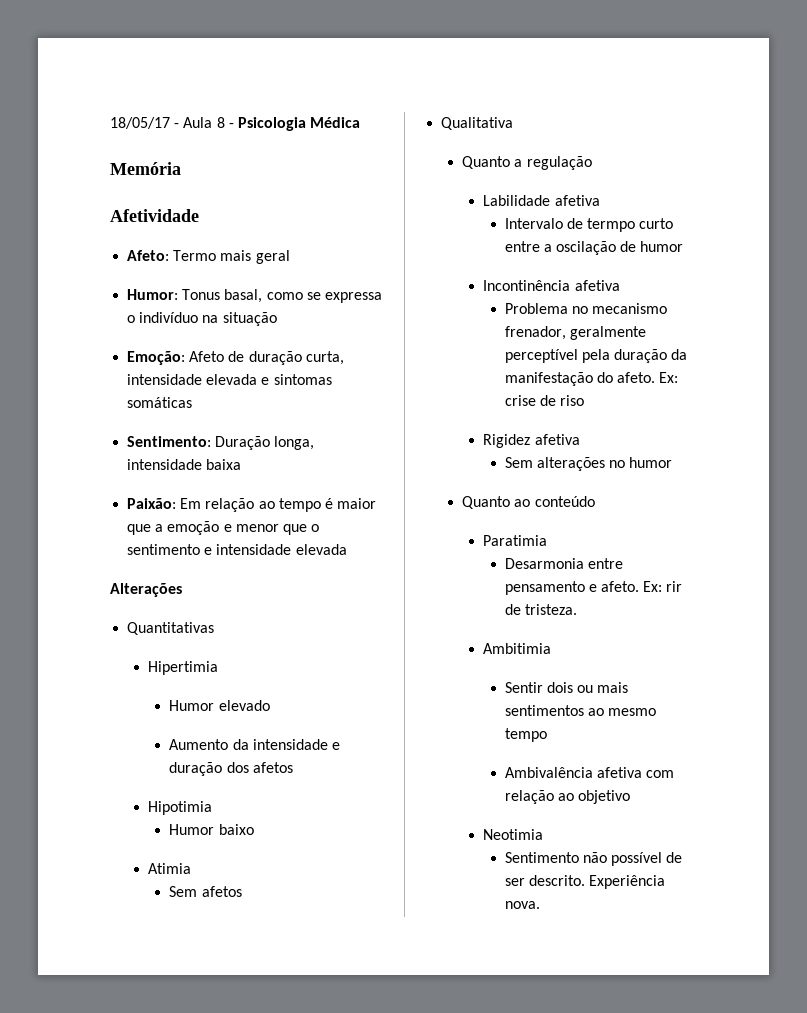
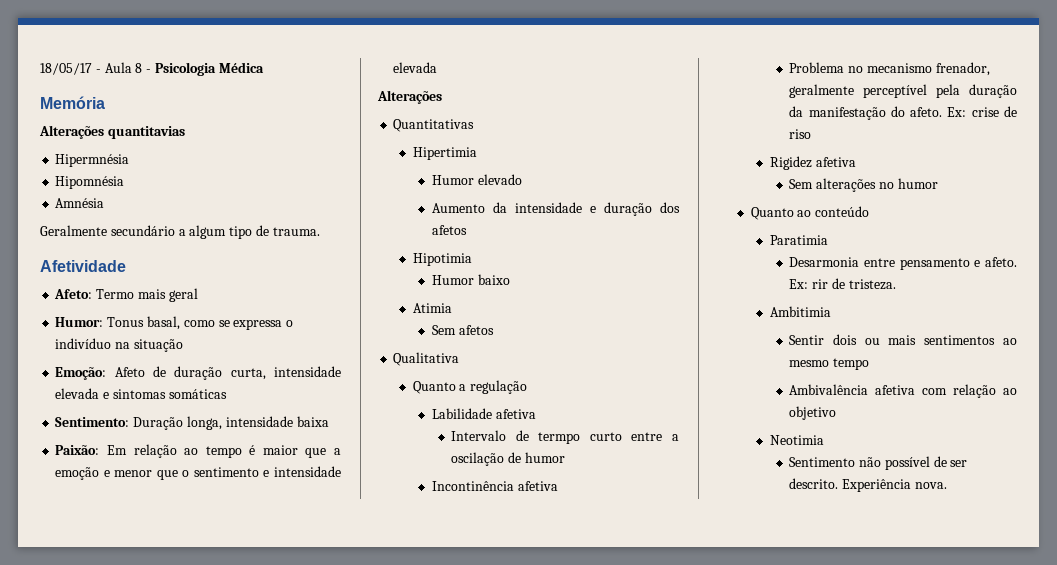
+ Alterações quantitavias
+ Hipermnésia
+ Hipomnésia
+ Amnésia
+ Geralmente secundário a algum tipo de trauma.

